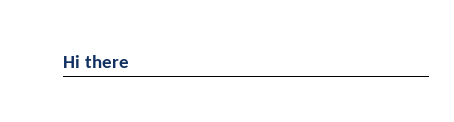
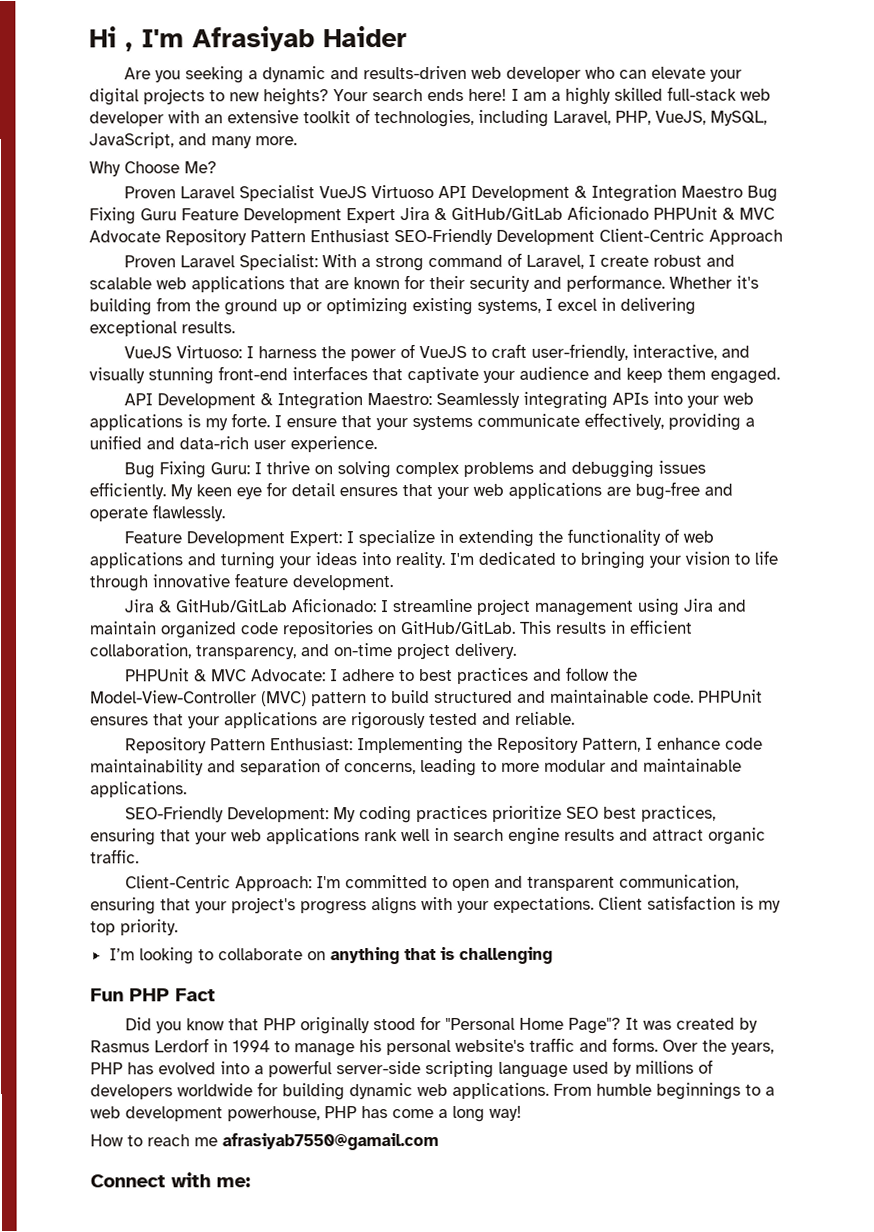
- Hi there
+ Hi , I'm Afrasiyab Haider
+ Are you seeking a dynamic and results-driven web developer who can elevate your digital projects to new heights? Your search ends here! I am a highly skilled full-stack web developer with an extensive toolkit of technologies, including Laravel, PHP, VueJS, MySQL, JavaScript, and many more.
+ Why Choose Me?
+ Proven Laravel Specialist VueJS Virtuoso API Development & Integration Maestro Bug Fixing Guru Feature Development Expert Jira & GitHub/GitLab Aficionado PHPUnit & MVC Advocate Repository Pattern Enthusiast SEO-Friendly Development Client-Centric Approach
+ Proven Laravel Specialist: With a strong command of Laravel, I create robust and scalable web applications that are known for their security and performance. Whether it's building from the ground up or optimizing existing systems, I excel in delivering exceptional results.
+ VueJS Virtuoso: I harness the power of VueJS to craft user-friendly, interactive, and visually stunning front-end interfaces that captivate your audience and keep them engaged.
+ API Development & Integration Maestro: Seamlessly integrating APIs into your web applications is my forte. I ensure that your systems communicate effectively, providing a unified and data-rich user experience.
+ Bug Fixing Guru: I thrive on solving complex problems and debugging issues efficiently. My keen eye for detail ensures that your web applications are bug-free and operate flawlessly.
+ Feature Development Expert: I specialize in extending the functionality of web applications and turning your ideas into reality. I'm dedicated to bringing your vision to life through innovative feature development.
+ Jira & GitHub/GitLab Aficionado: I streamline project management using Jira and maintain organized code repositories on GitHub/GitLab. This results in efficient collaboration, transparency, and on-time project delivery.
+ PHPUnit & MVC Advocate: I adhere to best practices and follow the Model-View-Controller (MVC) pattern to build structured and maintainable code. PHPUnit ensures that your applications are rigorously tested and reliable.
+ Repository Pattern Enthusiast: Implementing the Repository Pattern, I enhance code maintainability and separation of concerns, leading to more modular and maintainable applications.
+ SEO-Friendly Development: My coding practices prioritize SEO best practices, ensuring that your web applications rank well in search engine results and attract organic traffic.
+ Client-Centric Approach: I'm committed to open and transparent communication, ensuring that your project's progress aligns with your expectations. Client satisfaction is my top priority.
+ I’m looking to collaborate on anything that is challenging
+ Fun PHP Fact
+ Did you know that PHP originally stood for "Personal Home Page"? It was created by Rasmus Lerdorf in 1994 to manage his personal website's traffic and forms. Over the years, PHP has evolved into a powerful server-side scripting language used by millions of developers worldwide for building dynamic web applications. From humble beginnings to a web development powerhouse, PHP has come a long way!
+ How to reach me afrasiyab7550@gamail.com
+ Connect with me:

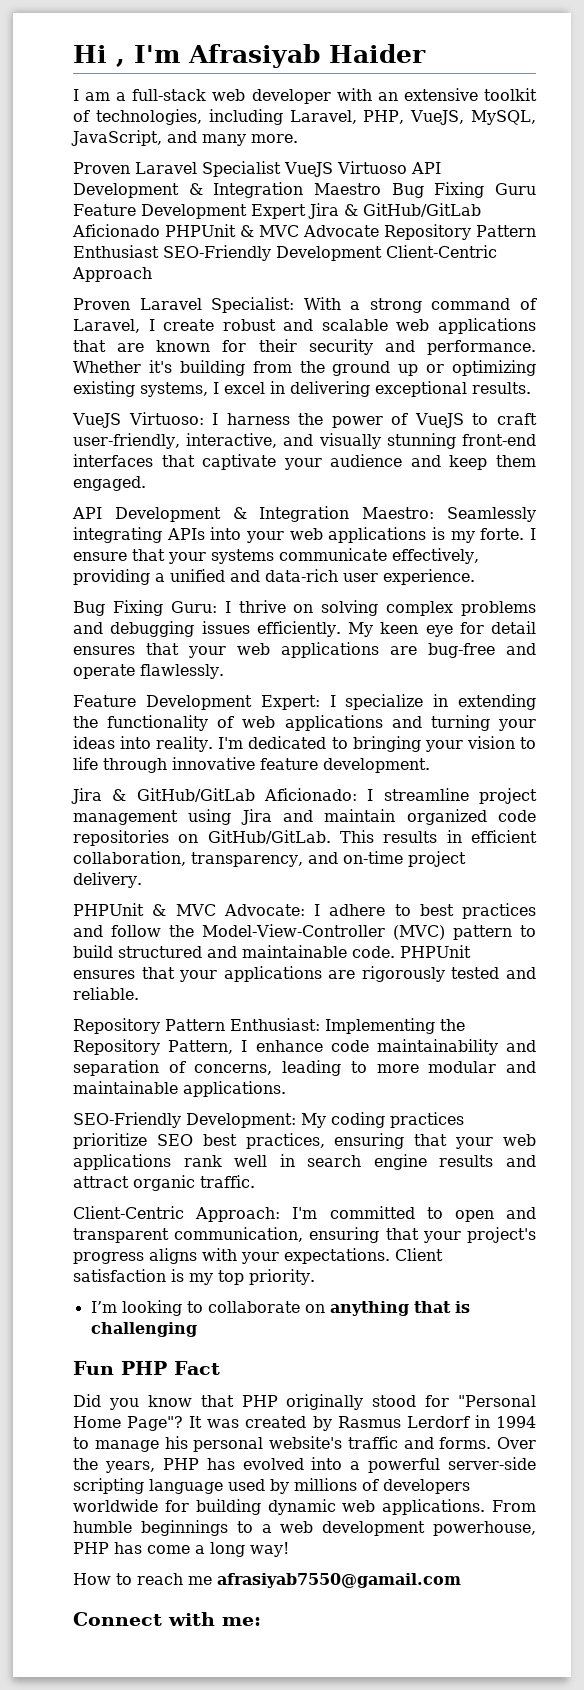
- Are you seeking a dynamic and results-driven web developer who can elevate your digital projects to new heights? Your search ends here! I am a highly skilled full-stack web developer with an extensive toolkit of technologies, including Laravel, PHP, VueJS, MySQL, JavaScript, and many more.
+ I am a full-stack web developer with an extensive toolkit of technologies, including Laravel, PHP, VueJS, MySQL, JavaScript, and many more.
- Why Choose Me?

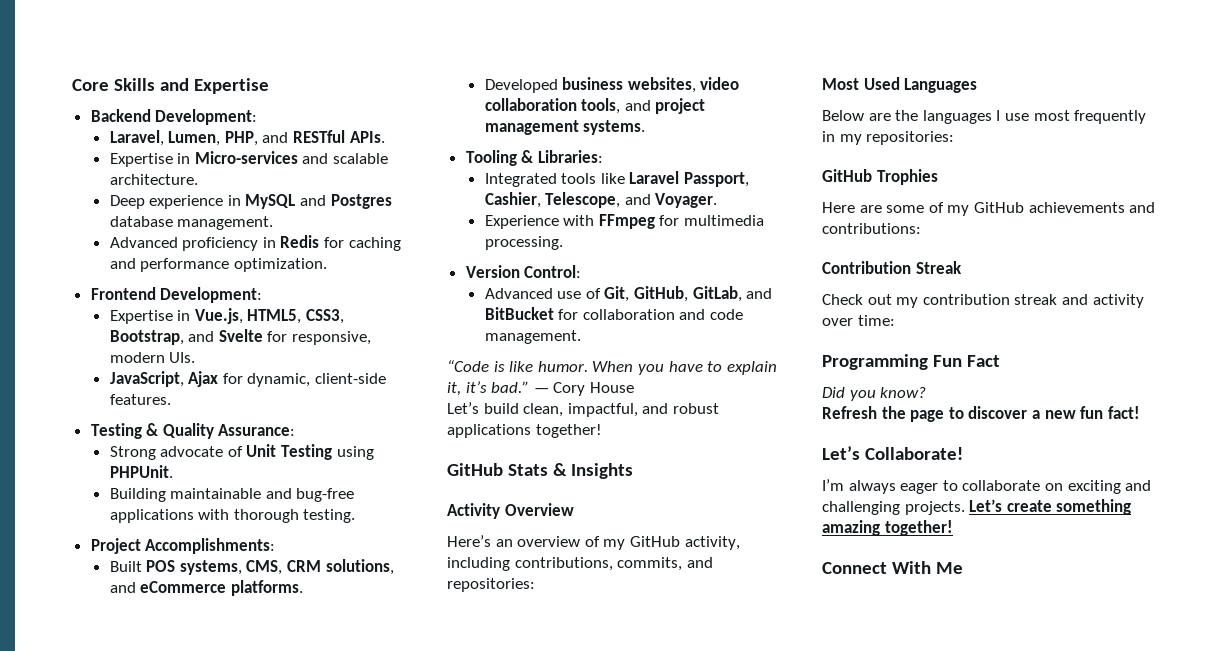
- Hi , I'm Afrasiyab Haider
- I am a full-stack web developer with an extensive toolkit of technologies, including Laravel, PHP, VueJS, MySQL, JavaScript, and many more.
- Proven Laravel Specialist VueJS Virtuoso API Development & Integration Maestro Bug Fixing Guru Feature Development Expert Jira & GitHub/GitLab Aficionado PHPUnit & MVC Advocate Repository Pattern Enthusiast SEO-Friendly Development Client-Centric Approach
- Proven Laravel Specialist: With a strong command of Laravel, I create robust and scalable web applications that are known for their security and performance. Whether it's building from the ground up or optimizing existing systems, I excel in delivering exceptional results.
- VueJS Virtuoso: I harness the power of VueJS to craft user-friendly, interactive, and visually stunning front-end interfaces that captivate your audience and keep them engaged.
- API Development & Integration Maestro: Seamlessly integrating APIs into your web applications is my forte. I ensure that your systems communicate effectively, providing a unified and data-rich user experience.
- Bug Fixing Guru: I thrive on solving complex problems and debugging issues efficiently. My keen eye for detail ensures that your web applications are bug-free and operate flawlessly.
- Feature Development Expert: I specialize in extending the functionality of web applications and turning your ideas into reality. I'm dedicated to bringing your vision to life through innovative feature development.
- Jira & GitHub/GitLab Aficionado: I streamline project management using Jira and maintain organized code repositories on GitHub/GitLab. This results in efficient collaboration, transparency, and on-time project delivery.
- PHPUnit & MVC Advocate: I adhere to best practices and follow the Model-View-Controller (MVC) pattern to build structured and maintainable code. PHPUnit ensures that your applications are rigorously tested and reliable.
- Repository Pattern Enthusiast: Implementing the Repository Pattern, I enhance code maintainability and separation of concerns, leading to more modular and maintainable applications.
- SEO-Friendly Development: My coding practices prioritize SEO best practices, ensuring that your web applications rank well in search engine results and attract organic traffic.
- Client-Centric Approach: I'm committed to open and transparent communication, ensuring that your project's progress aligns with your expectations. Client satisfaction is my top priority.
- I’m looking to collaborate on anything that is challenging
- Fun PHP Fact
- Did you know that PHP originally stood for "Personal Home Page"? It was created by Rasmus Lerdorf in 1994 to manage his personal website's traffic and forms. Over the years, PHP has evolved into a powerful server-side scripting language used by millions of developers worldwide for building dynamic web applications. From humble beginnings to a web development powerhouse, PHP has come a long way!
- How to reach me afrasiyab7550@gamail.com
+ Core Skills and Expertise
+ Backend Development:
+ Laravel, Lumen, PHP, and RESTful APIs.
+ Expertise in Micro-services and scalable architecture.
+ Deep experience in MySQL and Postgres database management.
+ Advanced proficiency in Redis for caching and performance optimization.
+ Frontend Development:
+ Expertise in Vue.js, HTML5, CSS3, Bootstrap, and Svelte for responsive, modern UIs.
+ JavaScript, Ajax for dynamic, client-side features.
+ Testing & Quality Assurance:
+ Strong advocate of Unit Testing using PHPUnit.
+ Building maintainable and bug-free applications with thorough testing.
+ Project Accomplishments:
+ Built POS systems, CMS, CRM solutions, and eCommerce platforms.
+ Developed business websites, video collaboration tools, and project management systems.
+ Tooling & Libraries:
+ Integrated tools like Laravel Passport, Cashier, Telescope, and Voyager.
+ Experience with FFmpeg for multimedia processing.
+ Version Control:
+ Advanced use of Git, GitHub, GitLab, and BitBucket for collaboration and code management.
+ “Code is like humor. When you have to explain it, it’s bad.” — Cory House
+ Let’s build clean, impactful, and robust applications together!
+ GitHub Stats & Insights
+ Activity Overview
+ Here’s an overview of my GitHub activity, including contributions, commits, and repositories:
+ Most Used Languages
+ Below are the languages I use most frequently in my repositories:
+ GitHub Trophies
+ Here are some of my GitHub achievements and contributions:
+ Contribution Streak
+ Check out my contribution streak and activity over time:
+ Programming Fun Fact
+ Did you know?
+ Refresh the page to discover a new fun fact!
+ Let’s Collaborate!
+ I’m always eager to collaborate on exciting and challenging projects. Let’s create something amazing together!
- Connect with me:
+ Connect With Me

